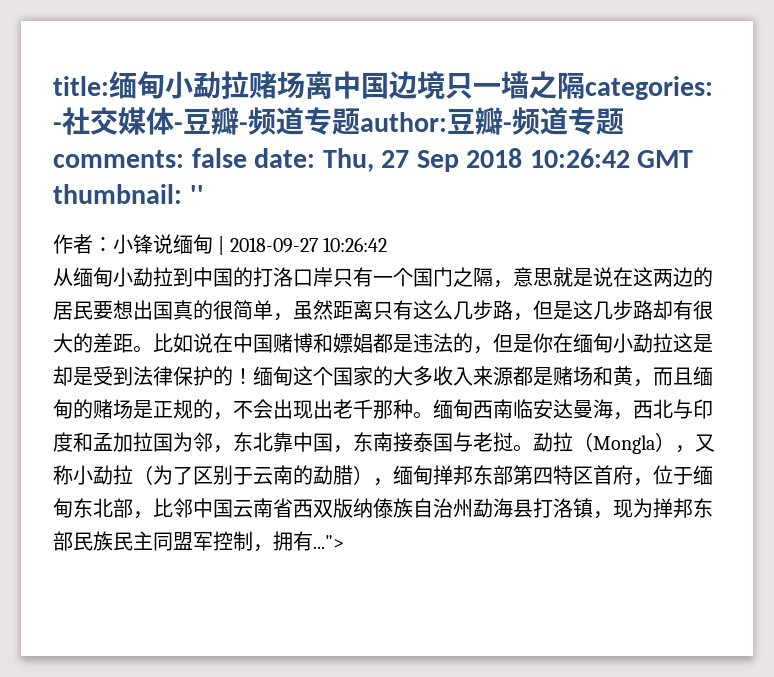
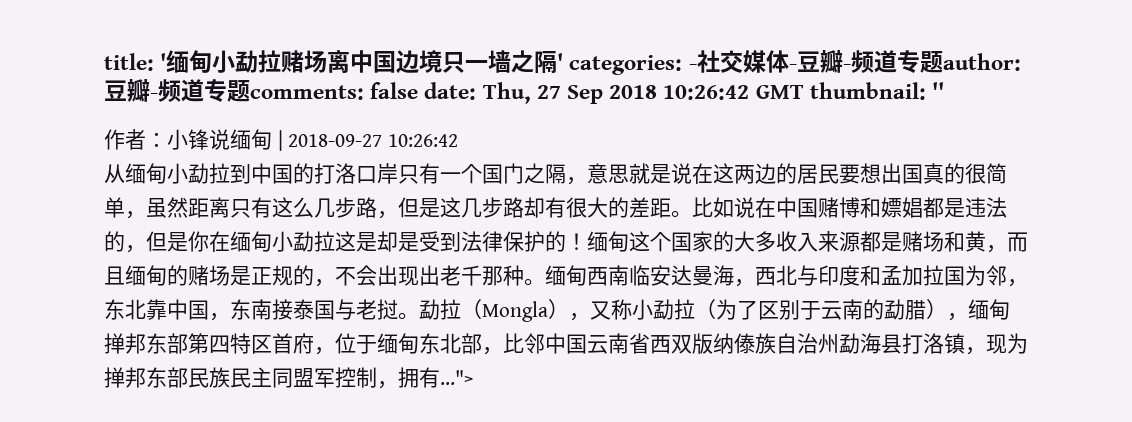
- title:缅甸小勐拉赌场离中国边境只一墙之隔categories: -社交媒体-豆瓣-频道专题author:豆瓣-频道专题comments: false date: Thu, 27 Sep 2018 10:26:42 GMT thumbnail: ''
+ title: '缅甸小勐拉赌场离中国边境只一墙之隔' categories: -社交媒体-豆瓣-频道专题author:豆瓣-频道专题comments: false date: Thu, 27 Sep 2018 10:26:42 GMT thumbnail: ''

